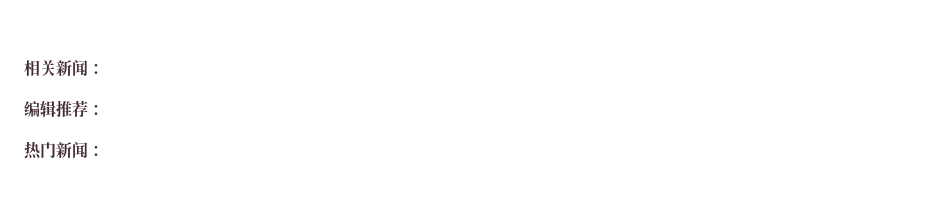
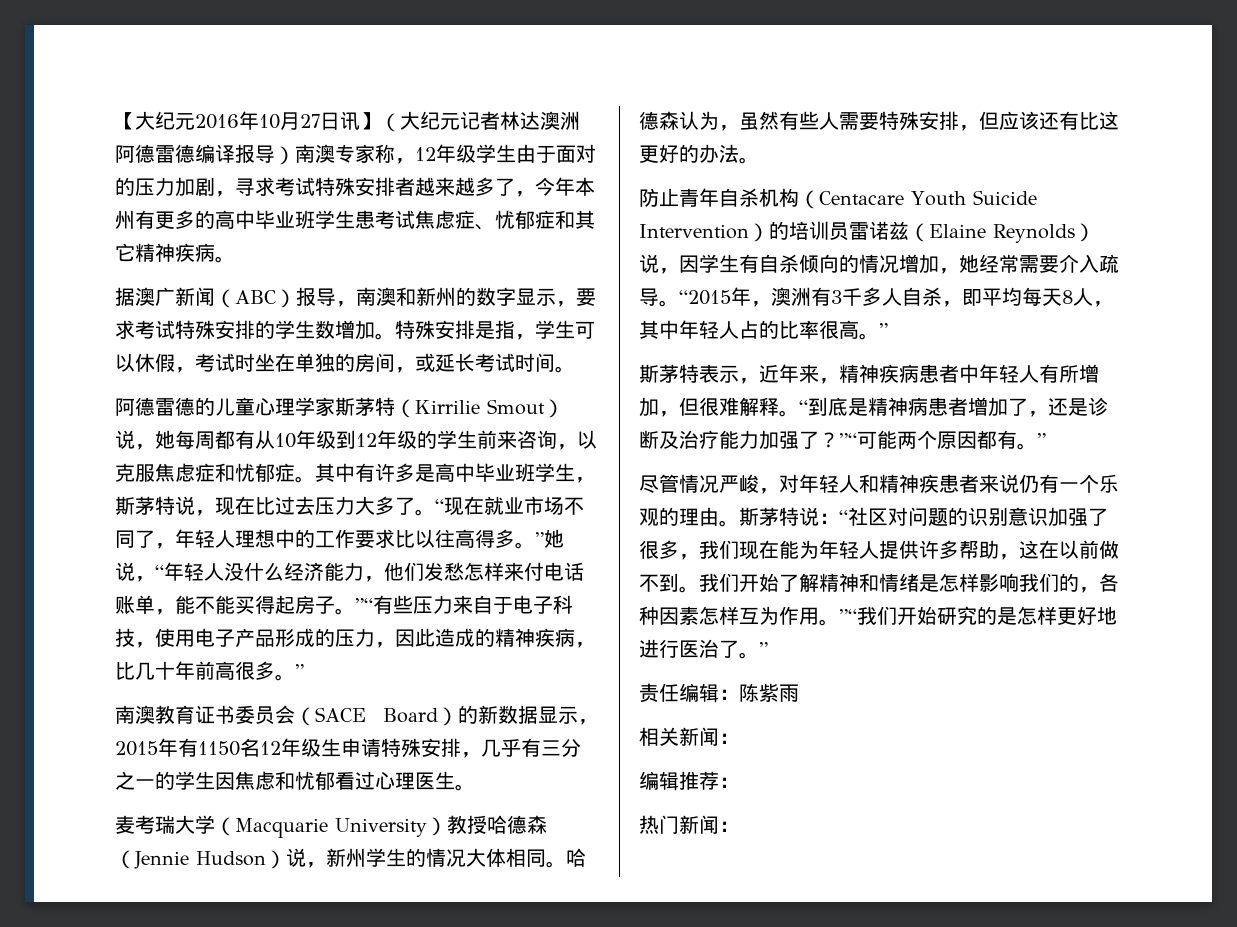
+ 【大纪元2016年10月27日讯】（大纪元记者林达澳洲阿德雷德编译报导）南澳专家称，12年级学生由于面对的压力加剧，寻求考试特殊安排者越来越多了，今年本州有更多的高中毕业班学生患考试焦虑症、忧郁症和其它精神疾病。
+ 据澳广新闻（ABC）报导，南澳和新州的数字显示，要求考试特殊安排的学生数增加。特殊安排是指，学生可以休假，考试时坐在单独的房间，或延长考试时间。
+ 阿德雷德的儿童心理学家斯茅特（Kirrilie Smout）说，她每周都有从10年级到12年级的学生前来咨询，以克服焦虑症和忧郁症。其中有许多是高中毕业班学生，斯茅特说，现在比过去压力大多了。“现在就业市场不同了，年轻人理想中的工作要求比以往高得多。”她说，“年轻人没什么经济能力，他们发愁怎样来付电话账单，能不能买得起房子。”“有些压力来自于电子科技，使用电子产品形成的压力，因此造成的精神疾病，比几十年前高很多。”
+ 南澳教育证书委员会（SACE Board）的新数据显示，2015年有1150名12年级生申请特殊安排，几乎有三分之一的学生因焦虑和忧郁看过心理医生。
+ 麦考瑞大学（Macquarie University）教授哈德森（Jennie Hudson）说，新州学生的情况大体相同。哈德森认为，虽然有些人需要特殊安排，但应该还有比这更好的办法。
+ 防止青年自杀机构（Centacare Youth Suicide Intervention）的培训员雷诺兹（Elaine Reynolds）说，因学生有自杀倾向的情况增加，她经常需要介入疏导。“2015年，澳洲有3千多人自杀，即平均每天8人，其中年轻人占的比率很高。”
+ 斯茅特表示，近年来，精神疾病患者中年轻人有所增加，但很难解释。“到底是精神病患者增加了，还是诊断及治疗能力加强了？”“可能两个原因都有。”
+ 尽管情况严峻，对年轻人和精神疾患者来说仍有一个乐观的理由。斯茅特说：“社区对问题的识别意识加强了很多，我们现在能为年轻人提供许多帮助，这在以前做不到。我们开始了解精神和情绪是怎样影响我们的，各种因素怎样互为作用。”“我们开始研究的是怎样更好地进行医治了。”
+ 责任编辑：陈紫雨

